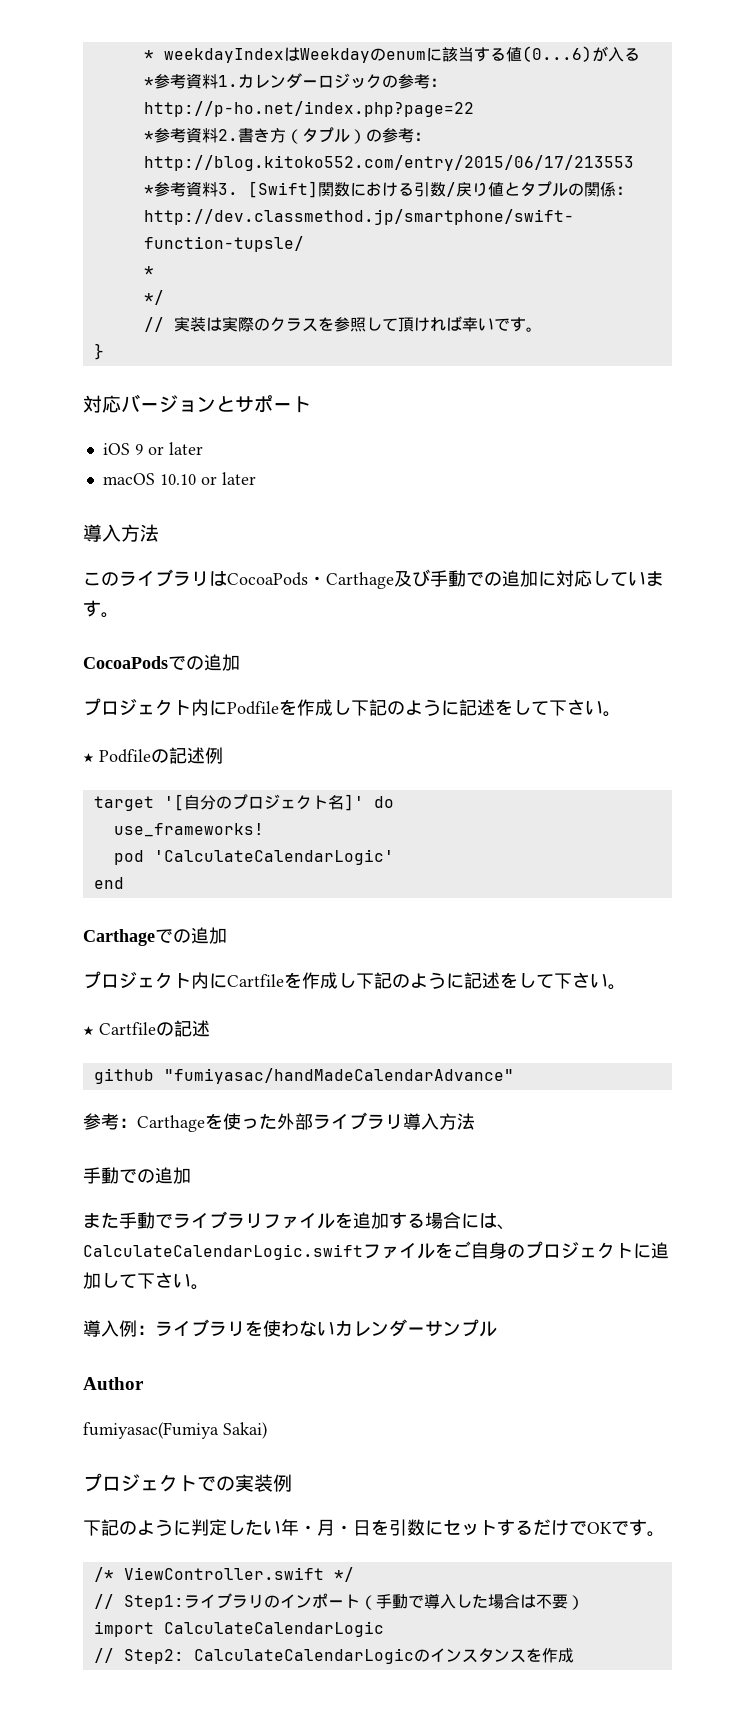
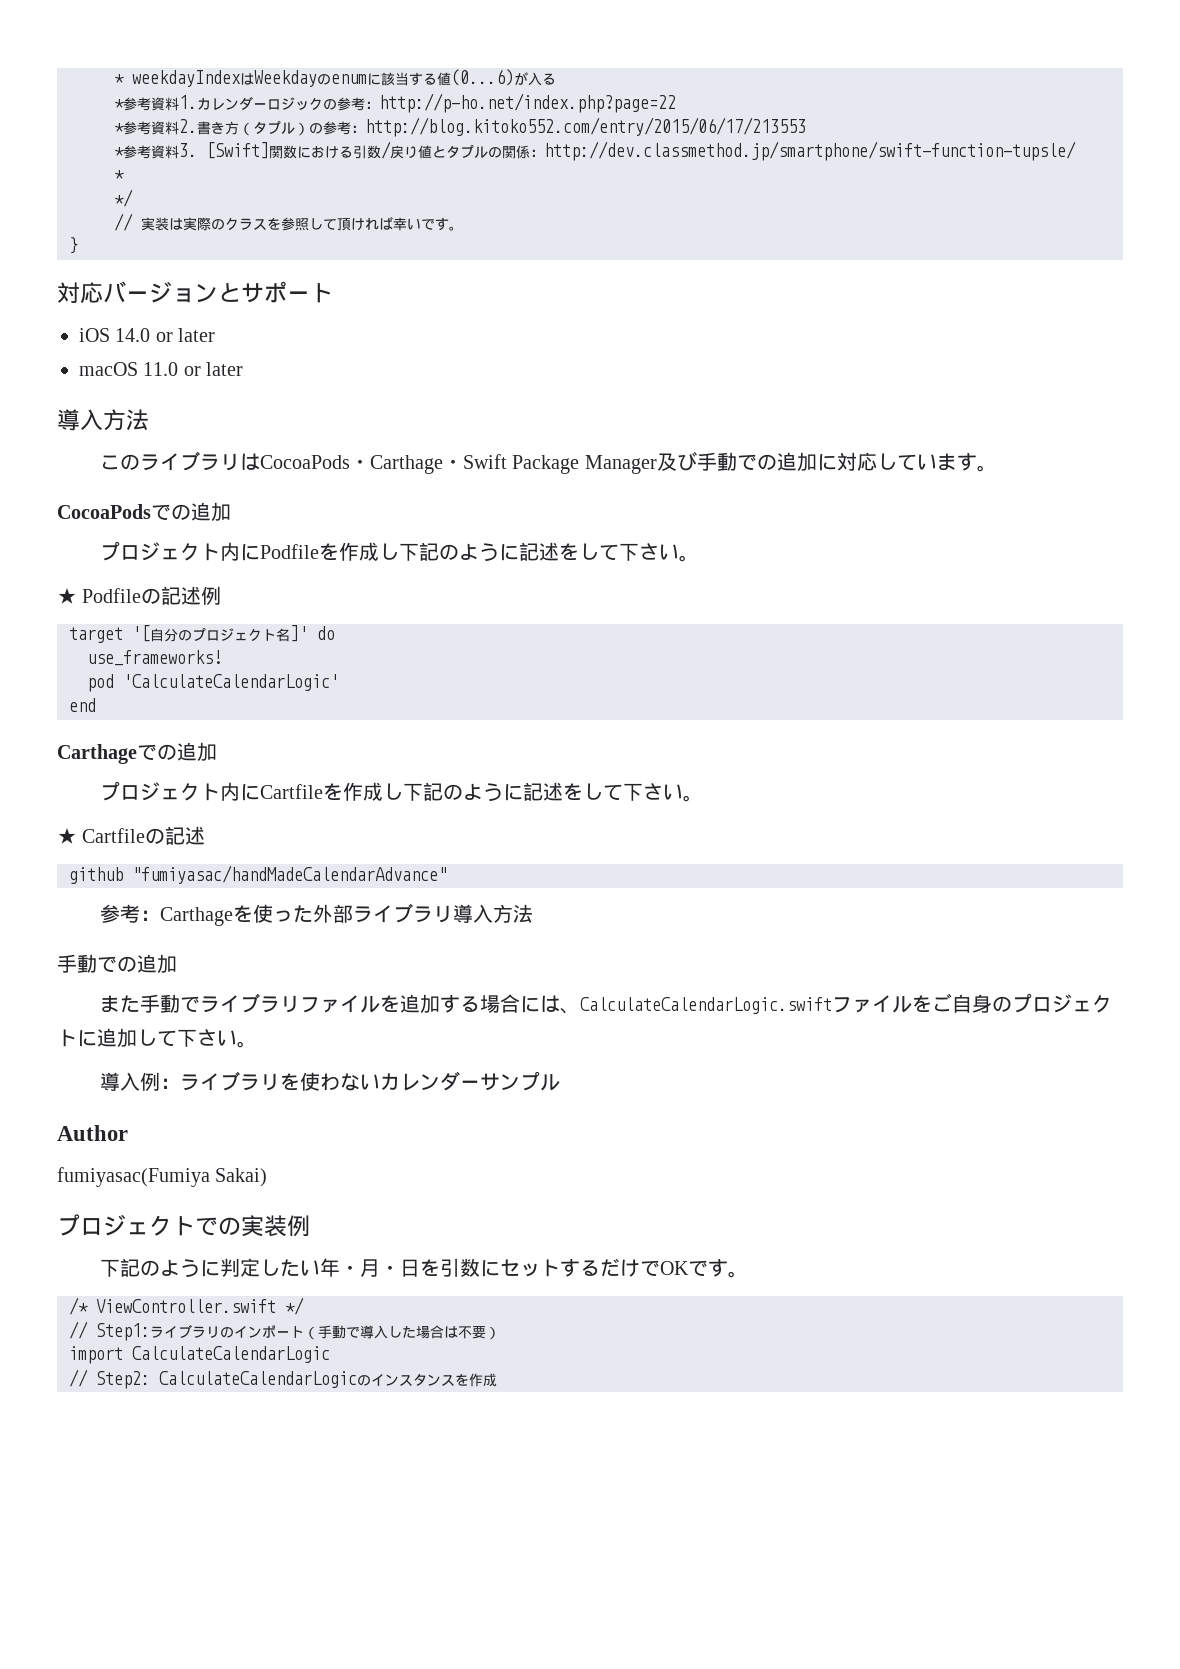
- iOS 9 or later
+ iOS 14.0 or later
- macOS 10.10 or later
+ macOS 11.0 or later
- このライブラリはCocoaPods・Carthage及び手動での追加に対応しています。
+ このライブラリはCocoaPods・Carthage・Swift Package Manager及び手動での追加に対応しています。

